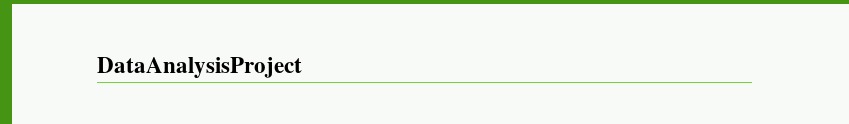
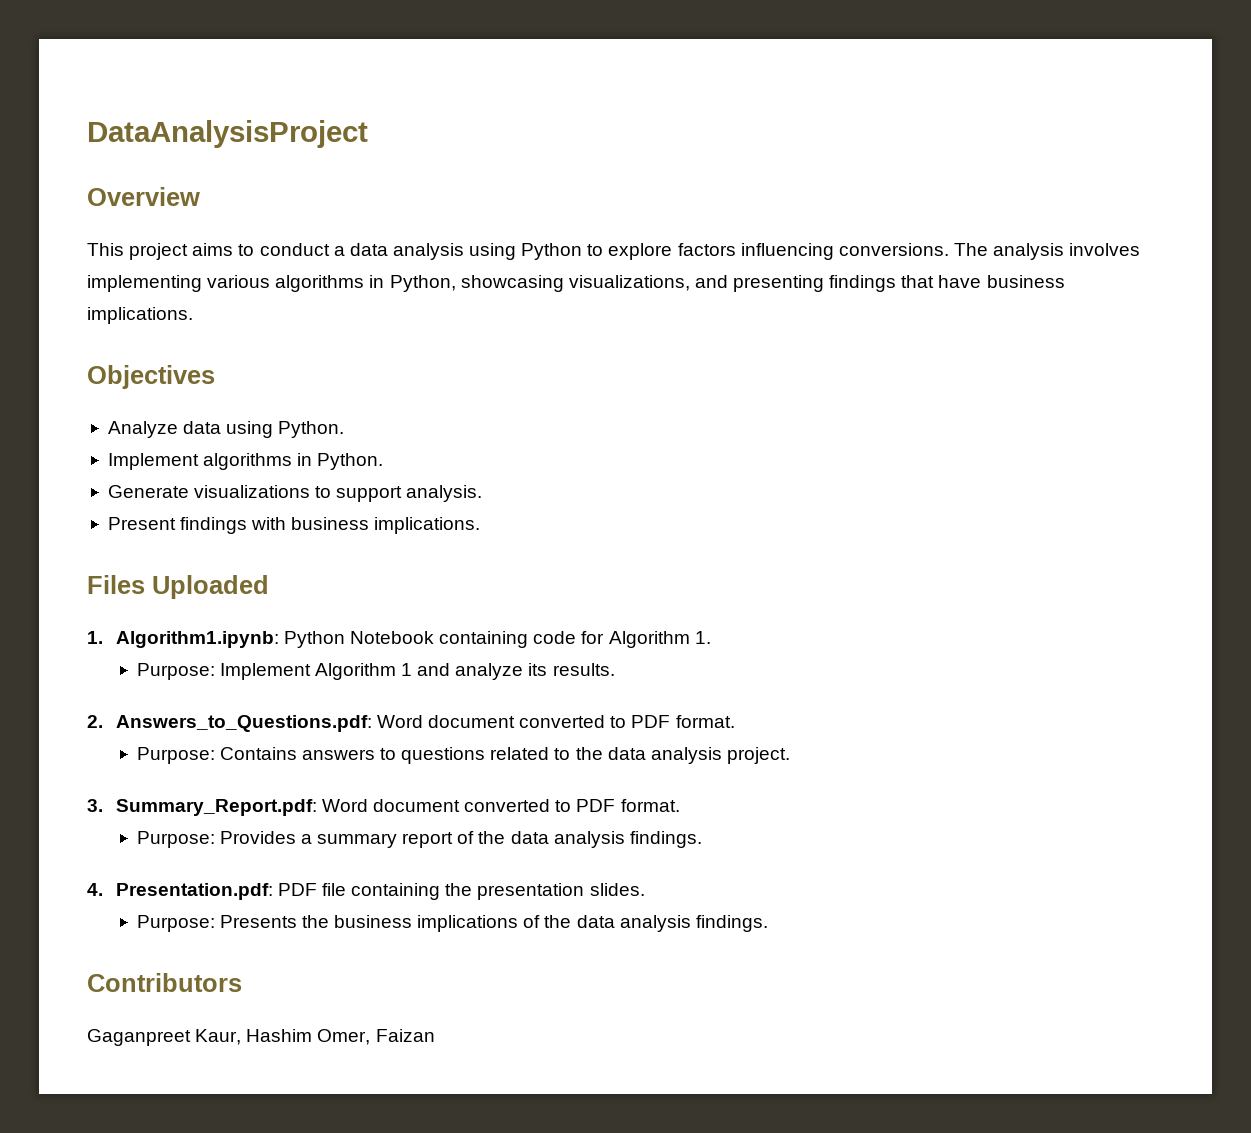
+ Overview
+ This project aims to conduct a data analysis using Python to explore factors influencing conversions. The analysis involves implementing various algorithms in Python, showcasing visualizations, and presenting findings that have business implications.
+ Objectives
+ Analyze data using Python.
+ Implement algorithms in Python.
+ Generate visualizations to support analysis.
+ Present findings with business implications.
+ Files Uploaded
+ 1. Algorithm1.ipynb: Python Notebook containing code for Algorithm 1.
+ Purpose: Implement Algorithm 1 and analyze its results.
+ 2. Answers_to_Questions.pdf: Word document converted to PDF format.
+ Purpose: Contains answers to questions related to the data analysis project.
+ 3. Summary_Report.pdf: Word document converted to PDF format.
+ Purpose: Provides a summary report of the data analysis findings.
+ 4. Presentation.pdf: PDF file containing the presentation slides.
+ Purpose: Presents the business implications of the data analysis findings.
+ Contributors
+ Gaganpreet Kaur, Hashim Omer, Faizan

